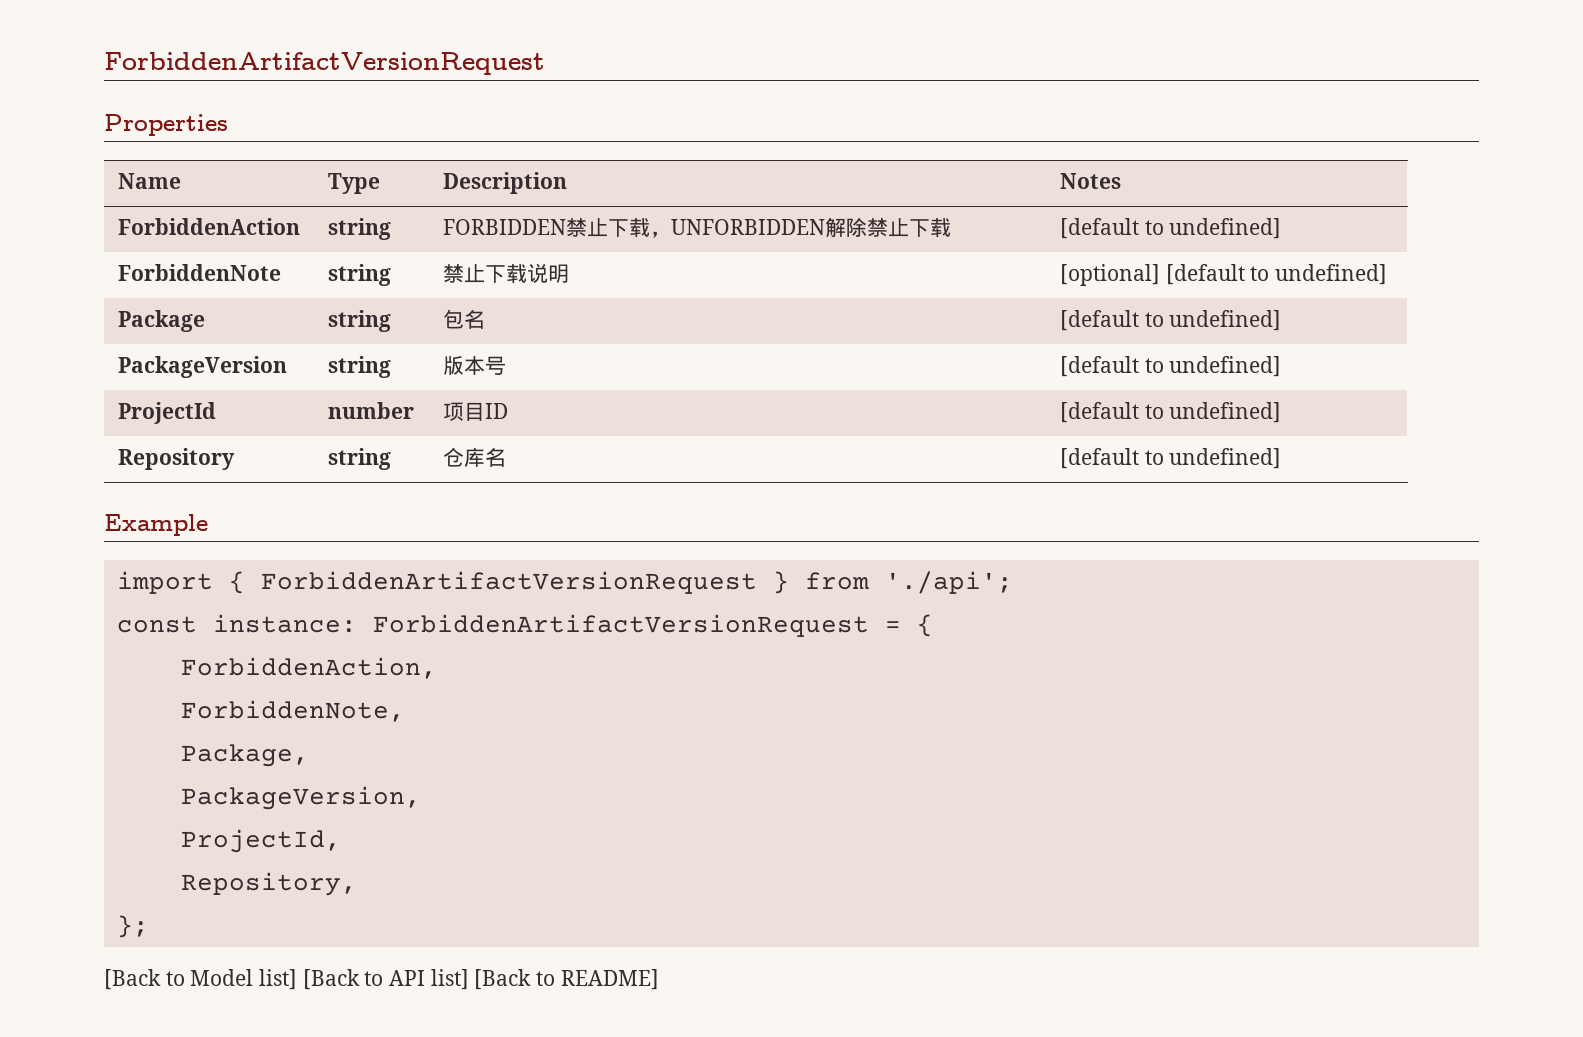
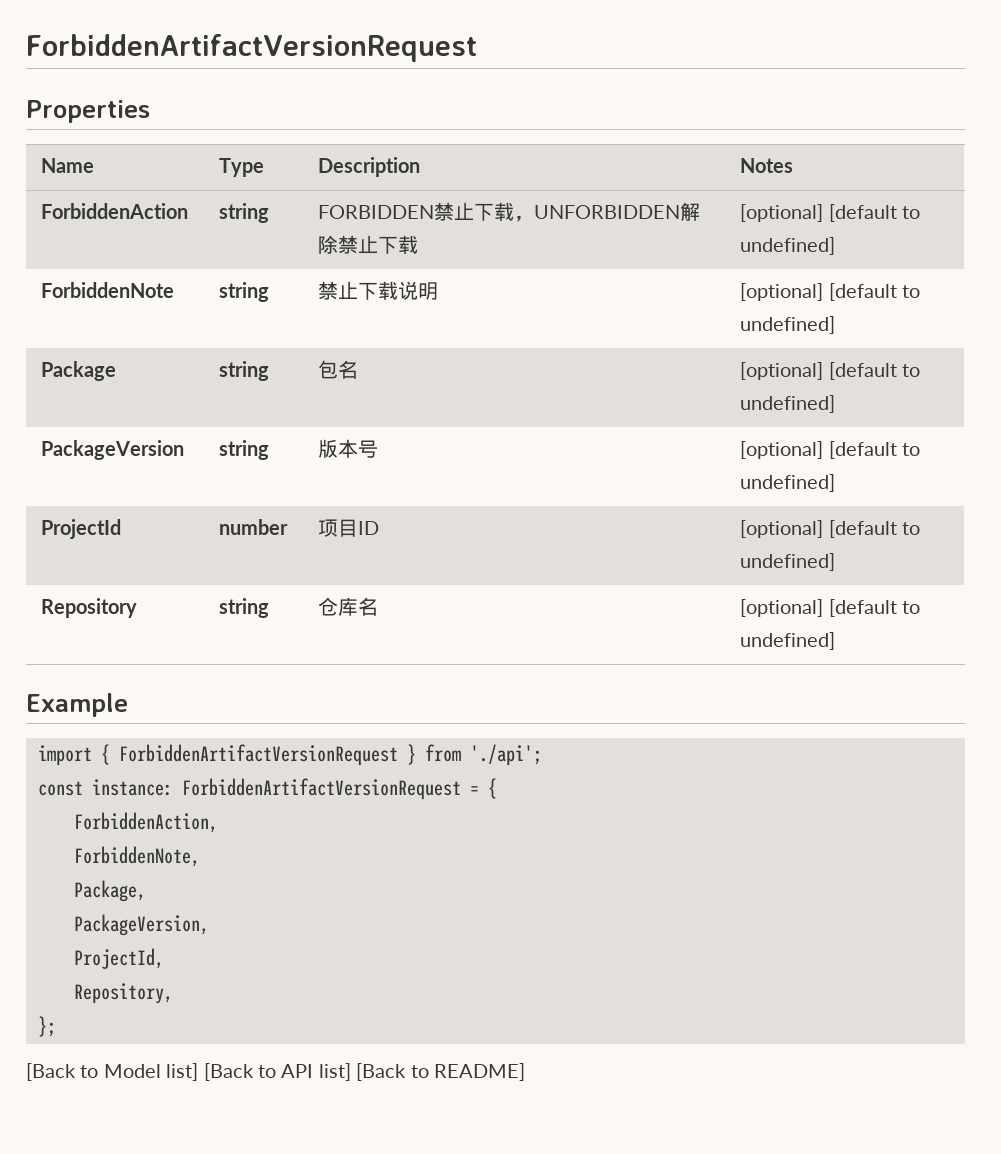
- ForbiddenAction | string | FORBIDDEN禁止下载，UNFORBIDDEN解除禁止下载 | [default to undefined]
+ ForbiddenAction | string | FORBIDDEN禁止下载，UNFORBIDDEN解除禁止下载 | [optional] [default to undefined]
- Package | string | 包名 | [default to undefined]
+ Package | string | 包名 | [optional] [default to undefined]
- PackageVersion | string | 版本号 | [default to undefined]
+ PackageVersion | string | 版本号 | [optional] [default to undefined]
- ProjectId | number | 项目ID | [default to undefined]
+ ProjectId | number | 项目ID | [optional] [default to undefined]
- Repository | string | 仓库名 | [default to undefined]
+ Repository | string | 仓库名 | [optional] [default to undefined]

